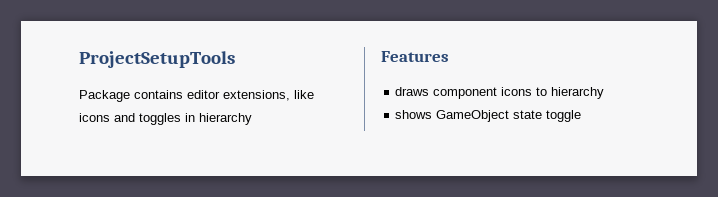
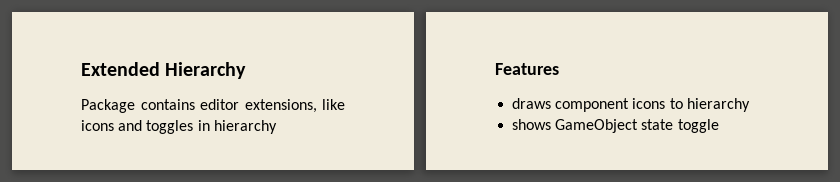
- ProjectSetupTools
+ Extended Hierarchy

